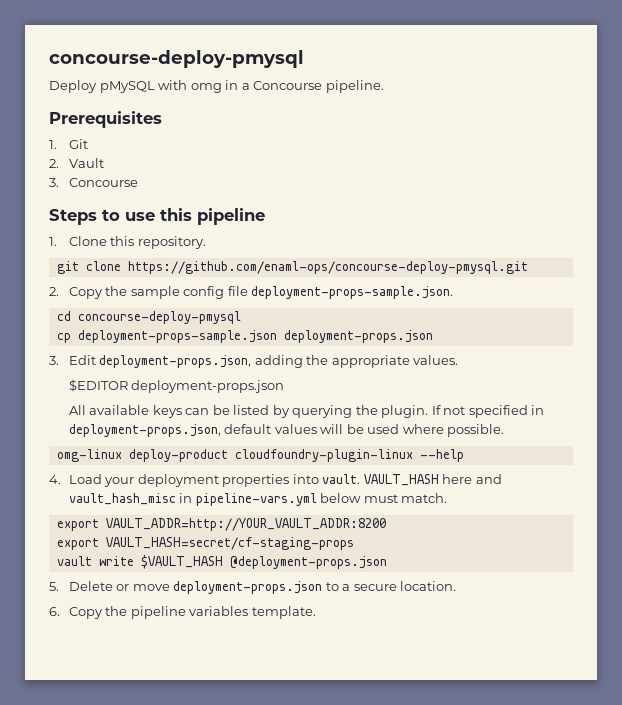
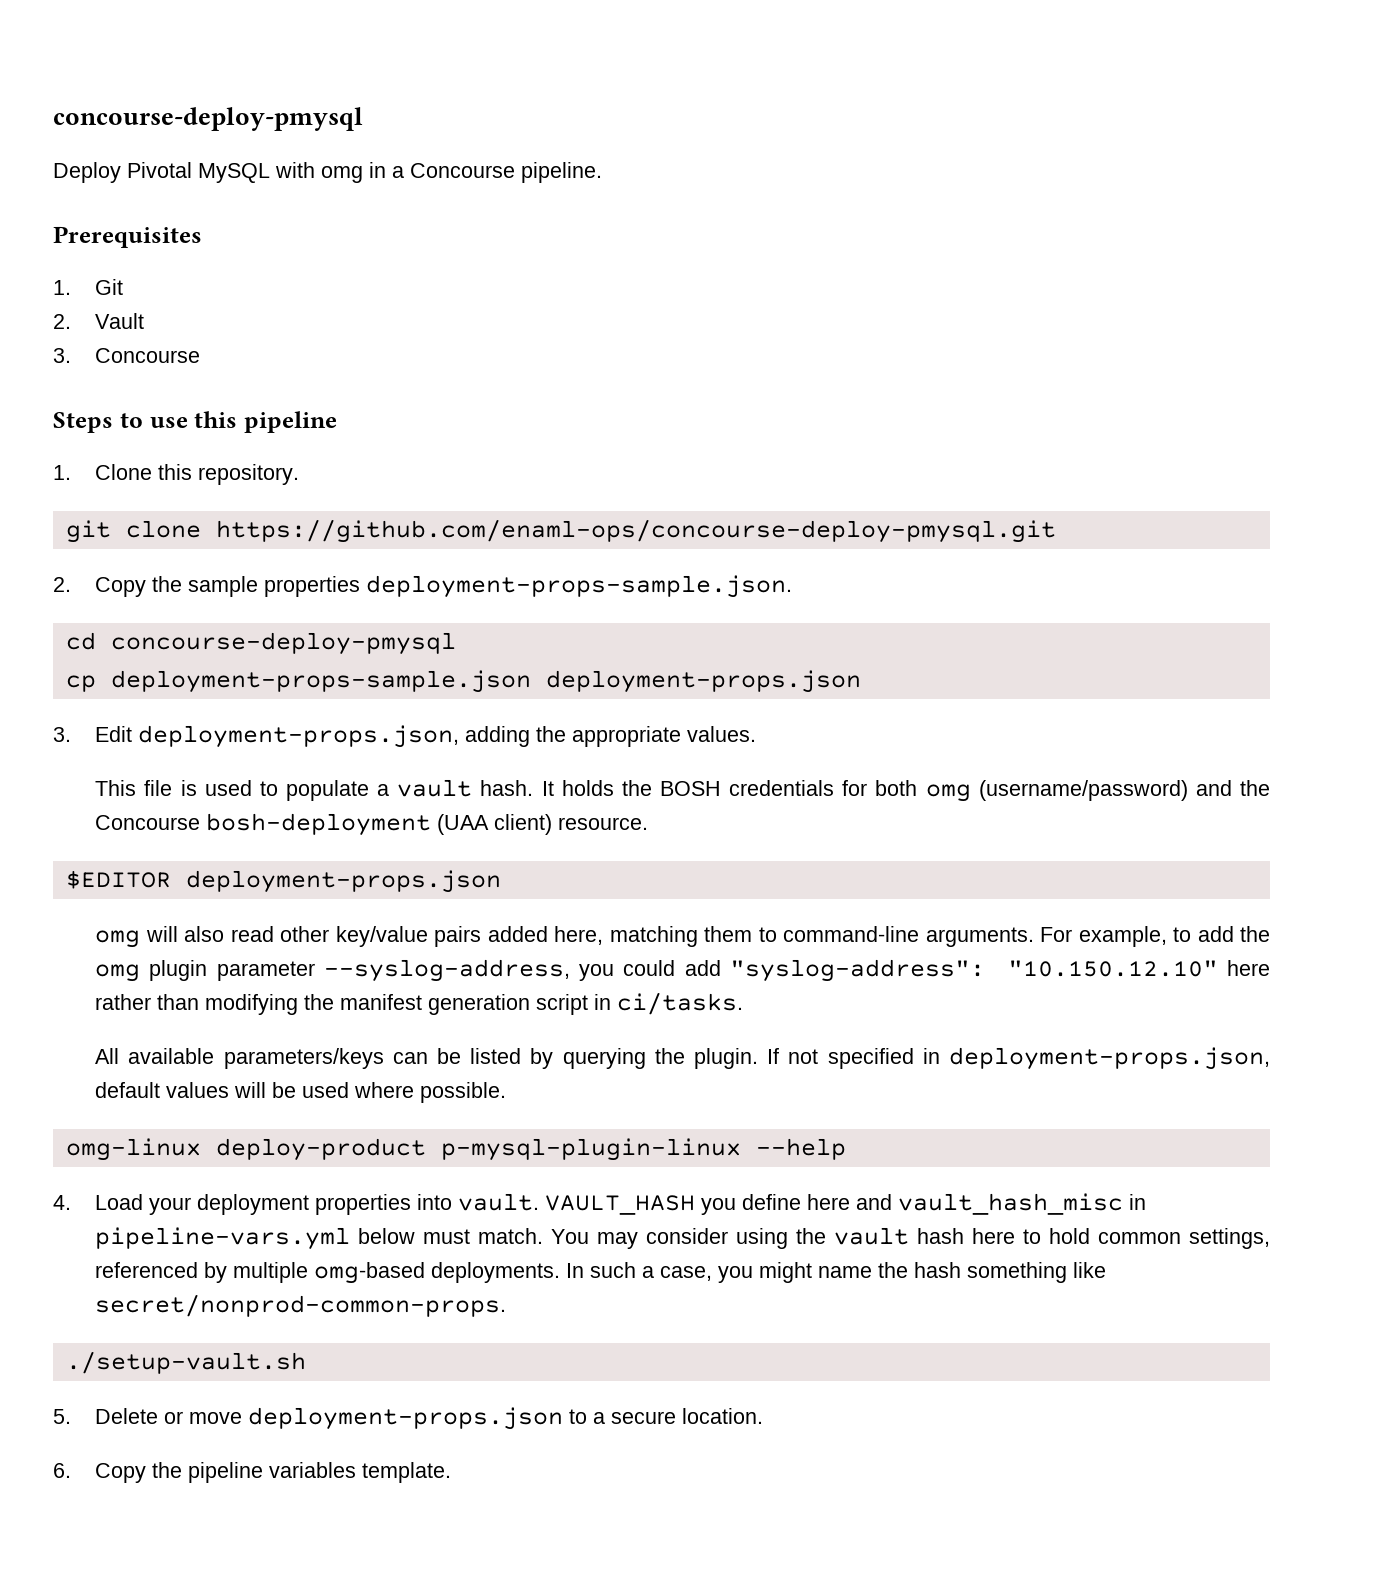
- Deploy pMySQL with omg in a Concourse pipeline.
+ Deploy Pivotal MySQL with omg in a Concourse pipeline.
- 2. Copy the sample config file deployment-props-sample.json.
+ 2. Copy the sample properties deployment-props-sample.json.
+ This file is used to populate a vault hash. It holds the BOSH credentials for both omg (username/password) and the Concourse bosh-deployment (UAA client) resource.
  $EDITOR deployment-props.json
+ omg will also read other key/value pairs added here, matching them to command-line arguments. For example, to add the omg plugin parameter --syslog-address, you could add "syslog-address": "10.150.12.10" here rather than modifying the manifest generation script in ci/tasks.
- All available keys can be listed by querying the plugin.
+ All available parameters/keys can be listed by querying the plugin.
- omg-linux deploy-product cloudfoundry-plugin-linux --help
+ omg-linux deploy-product p-mysql-plugin-linux --help
- VAULT_HASH here and vault_hash_misc in pipeline-vars.yml below must match.
- export VAULT_ADDR=http://YOUR_VAULT_ADDR:8200
- export VAULT_HASH=secret/cf-staging-props
- vault write $VAULT_HASH @deployment-props.json
+ VAULT_HASH you define here and vault_hash_misc in pipeline-vars.yml below must match. You may consider using the vault hash here to hold common settings, referenced by multiple omg-based deployments. In such a case, you might name the hash something like secret/nonprod-common-props.
+ ./setup-vault.sh

